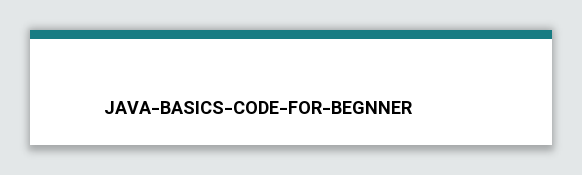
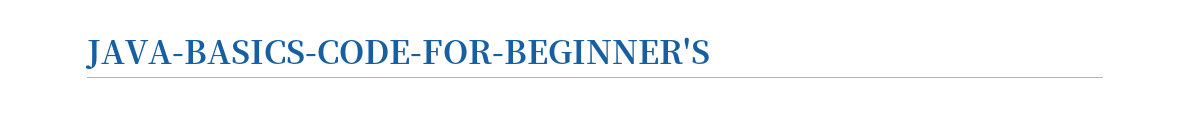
- JAVA-BASICS-CODE-FOR-BEGNNER
+ JAVA-BASICS-CODE-FOR-BEGINNER'S

